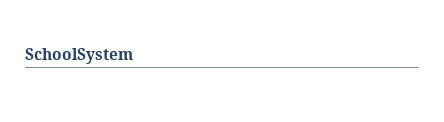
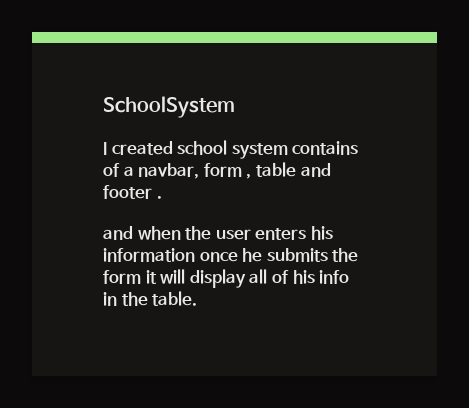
+ I created school system contains of a navbar, form , table and footer .
+ and when the user enters his information once he submits the form it will display all of his info in the table.

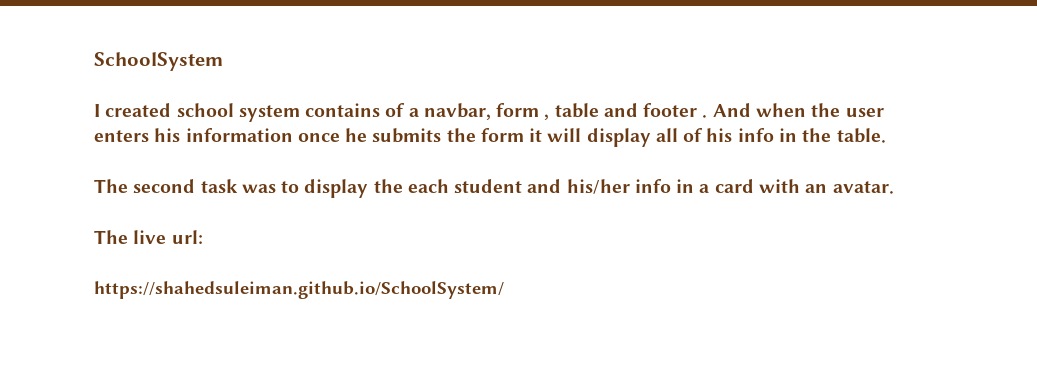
- I created school system contains of a navbar, form , table and footer .
- and when the user enters his information once he submits the form it will display all of his info in the table.
+ I created school system contains of a navbar, form , table and footer . And when the user enters his information once he submits the form it will display all of his info in the table.
+ The second task was to display the each student and his/her info in a card with an avatar.
+ The live url:
+ https://shahedsuleiman.github.io/SchoolSystem/

